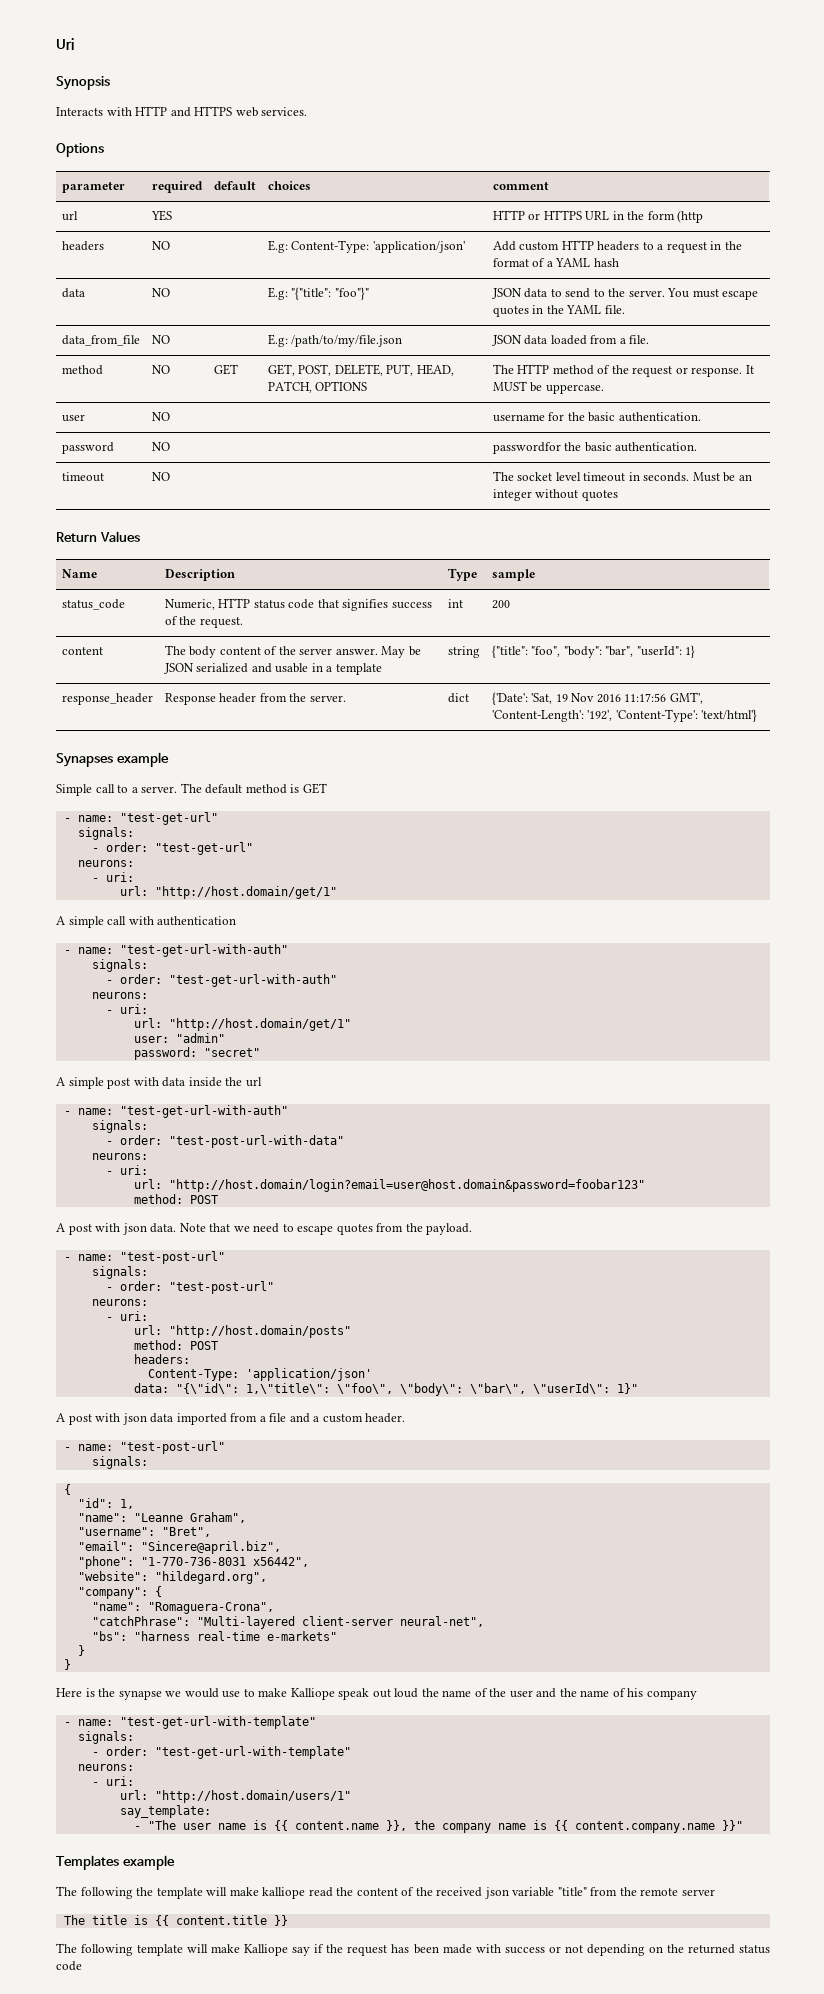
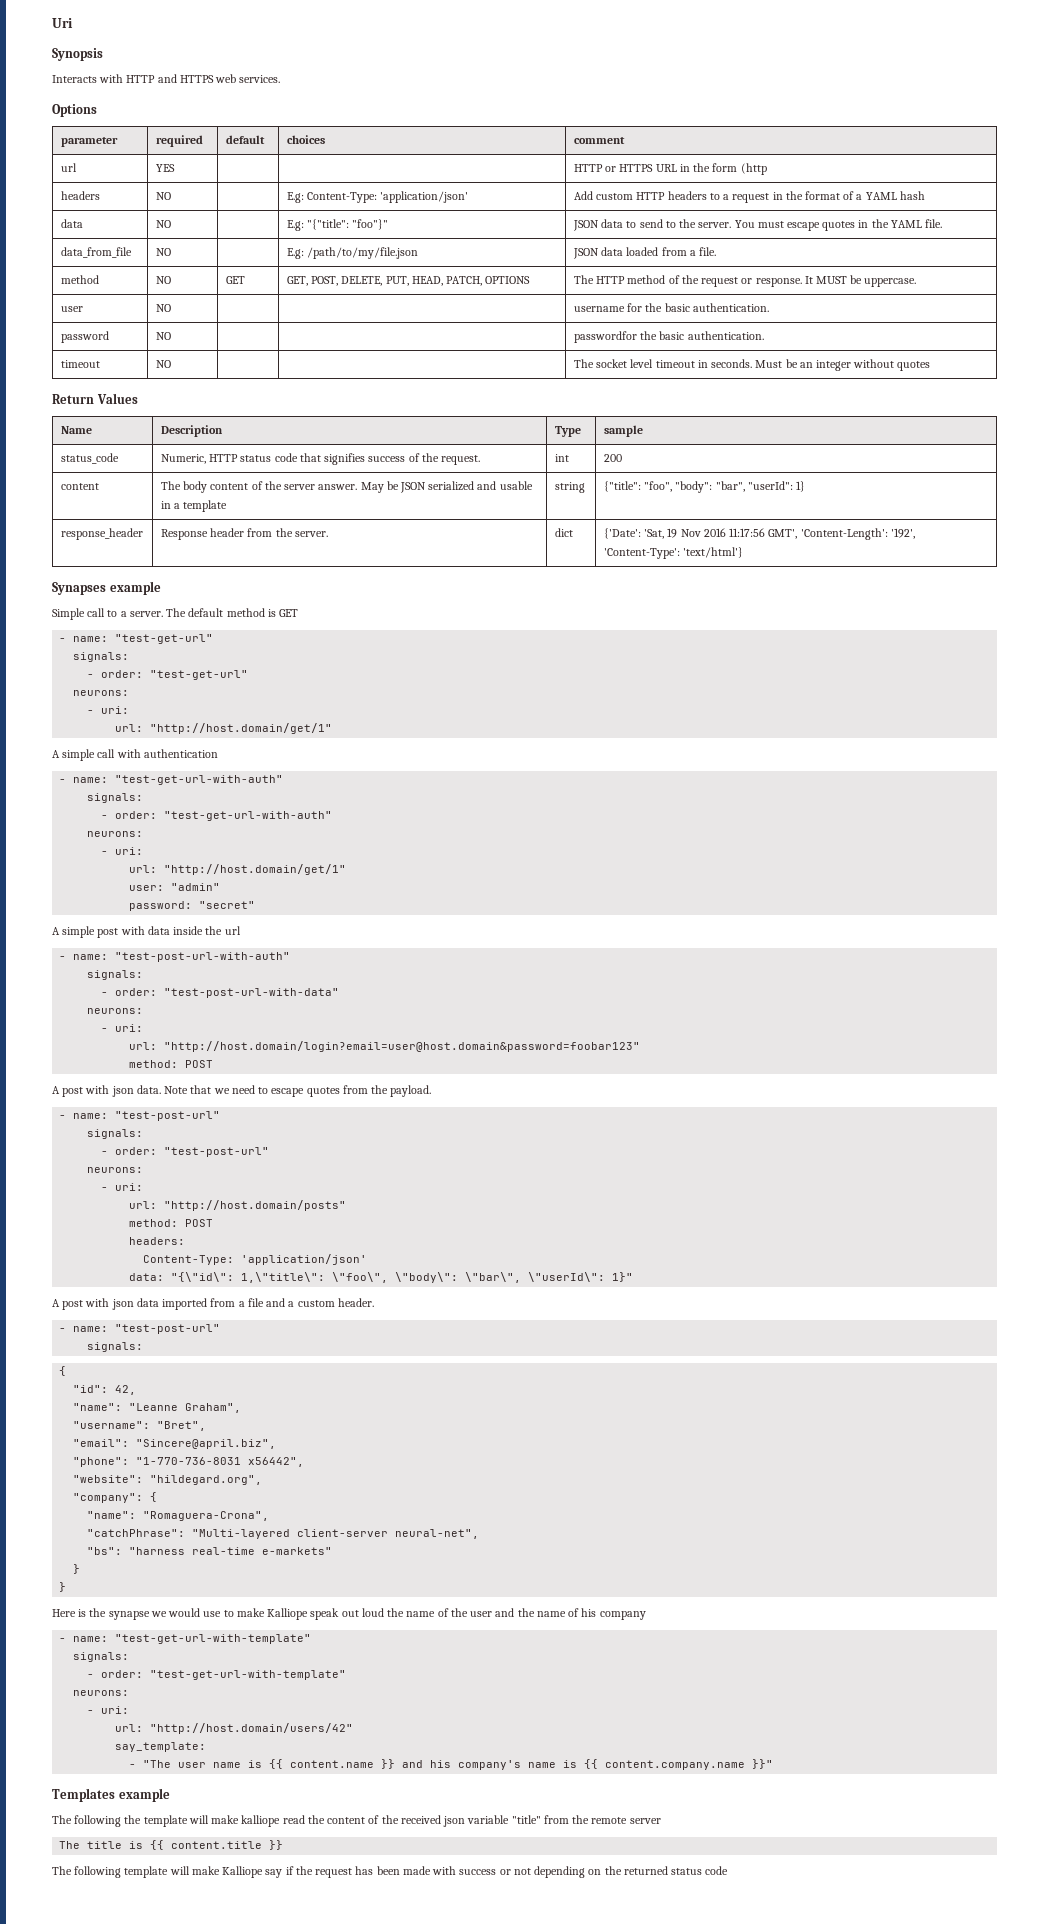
  A simple post with data inside the url
- - name: "test-get-url-with-auth"
+ - name: "test-post-url-with-auth"
- "id": 1,
+ "id": 42,
- url: "http://host.domain/users/1"
+ url: "http://host.domain/users/42"
- - "The user name is {{ content.name }}, the company name is {{ content.company.name }}"
+ - "The user name is {{ content.name }} and his company's name is {{ content.company.name }}"

